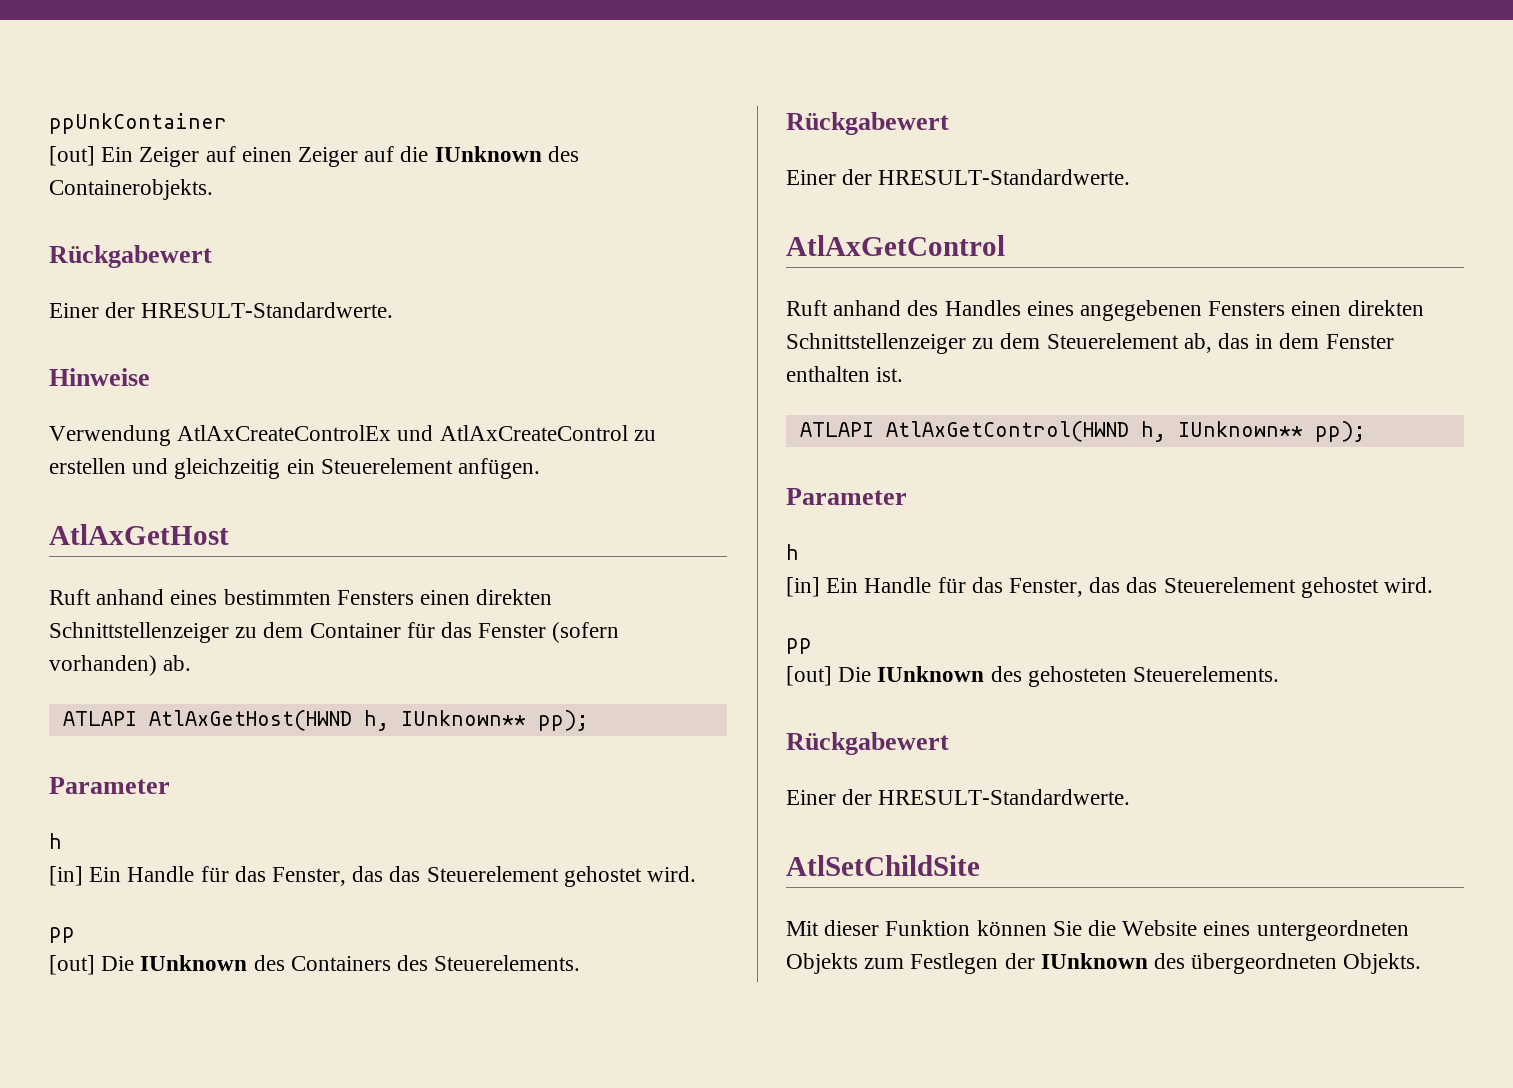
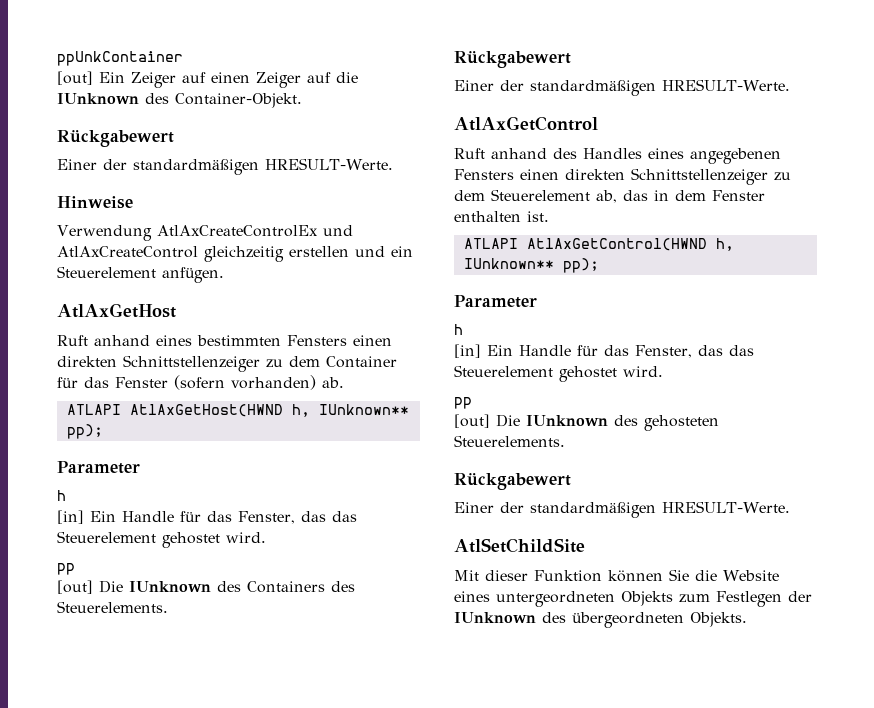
- [out] Ein Zeiger auf einen Zeiger auf die IUnknown des Containerobjekts.
+ [out] Ein Zeiger auf einen Zeiger auf die IUnknown des Container-Objekt.
  Rückgabewert
- Einer der HRESULT-Standardwerte.
+ Einer der standardmäßigen HRESULT-Werte.
- Verwendung AtlAxCreateControlEx und AtlAxCreateControl zu erstellen und gleichzeitig ein Steuerelement anfügen.
+ Verwendung AtlAxCreateControlEx und AtlAxCreateControl gleichzeitig erstellen und ein Steuerelement anfügen.
  [out] Die IUnknown des Containers des Steuerelements.
  Rückgabewert
- Einer der HRESULT-Standardwerte.
+ Einer der standardmäßigen HRESULT-Werte.
  [out] Die IUnknown des gehosteten Steuerelements.
  Rückgabewert
- Einer der HRESULT-Standardwerte.
+ Einer der standardmäßigen HRESULT-Werte.

